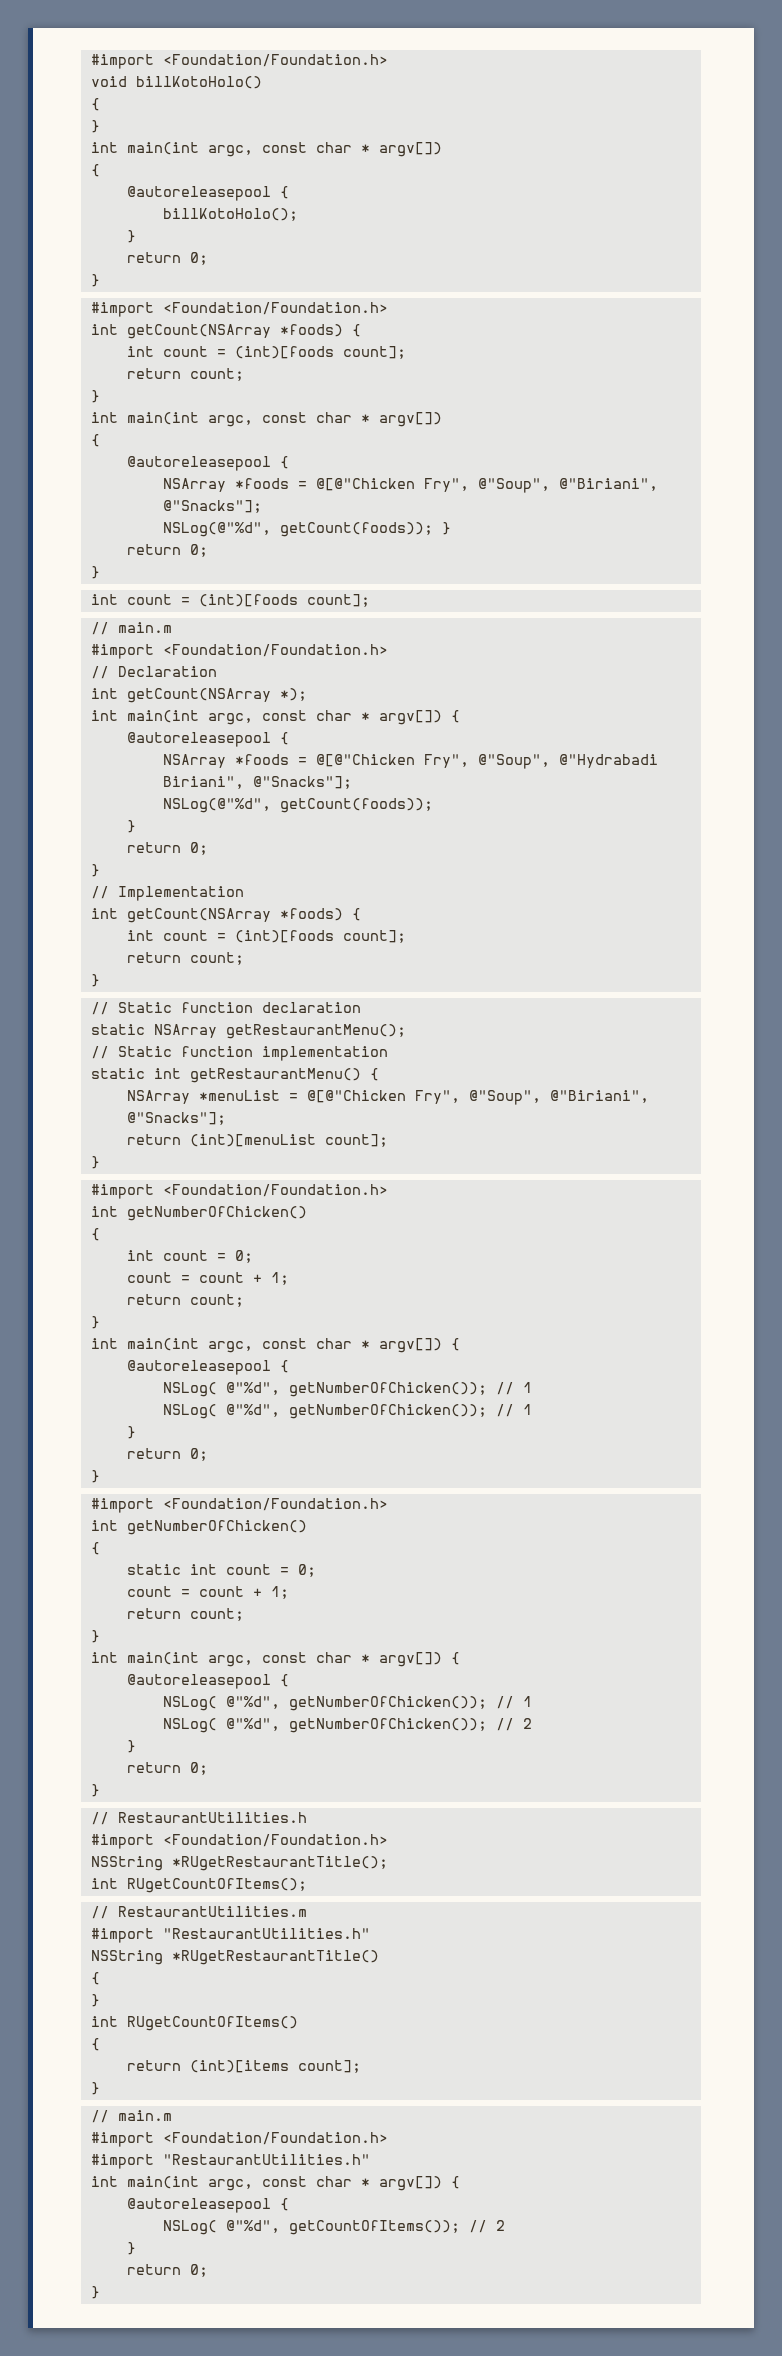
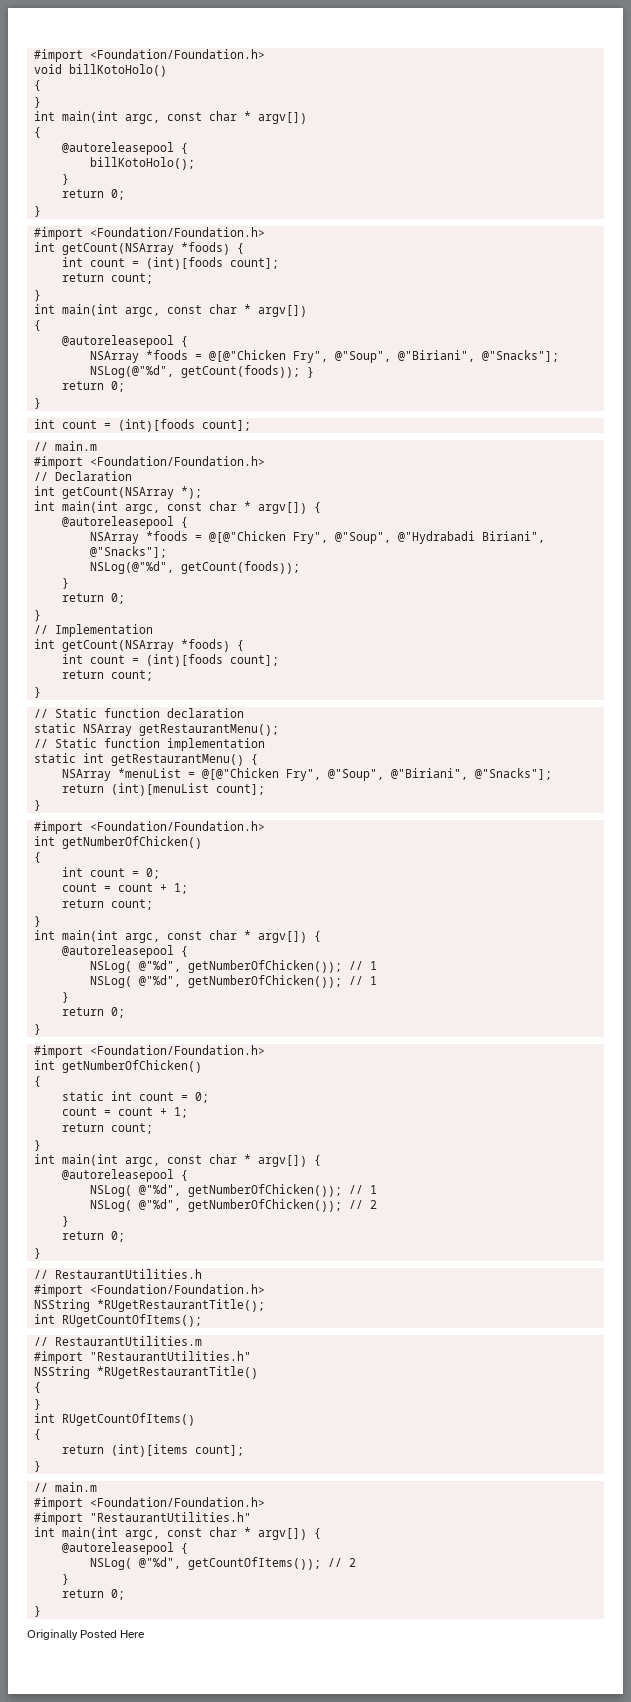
+ Originally Posted Here

